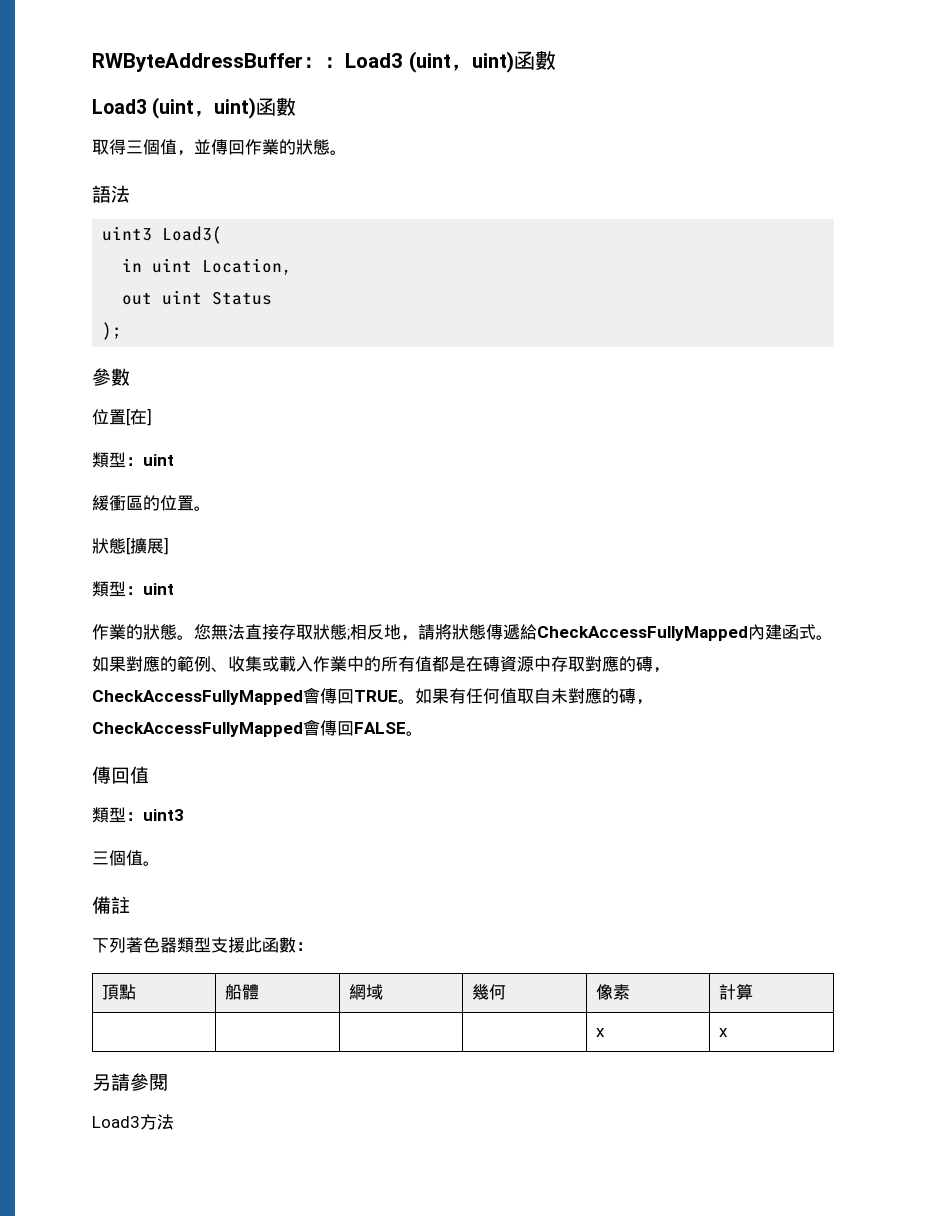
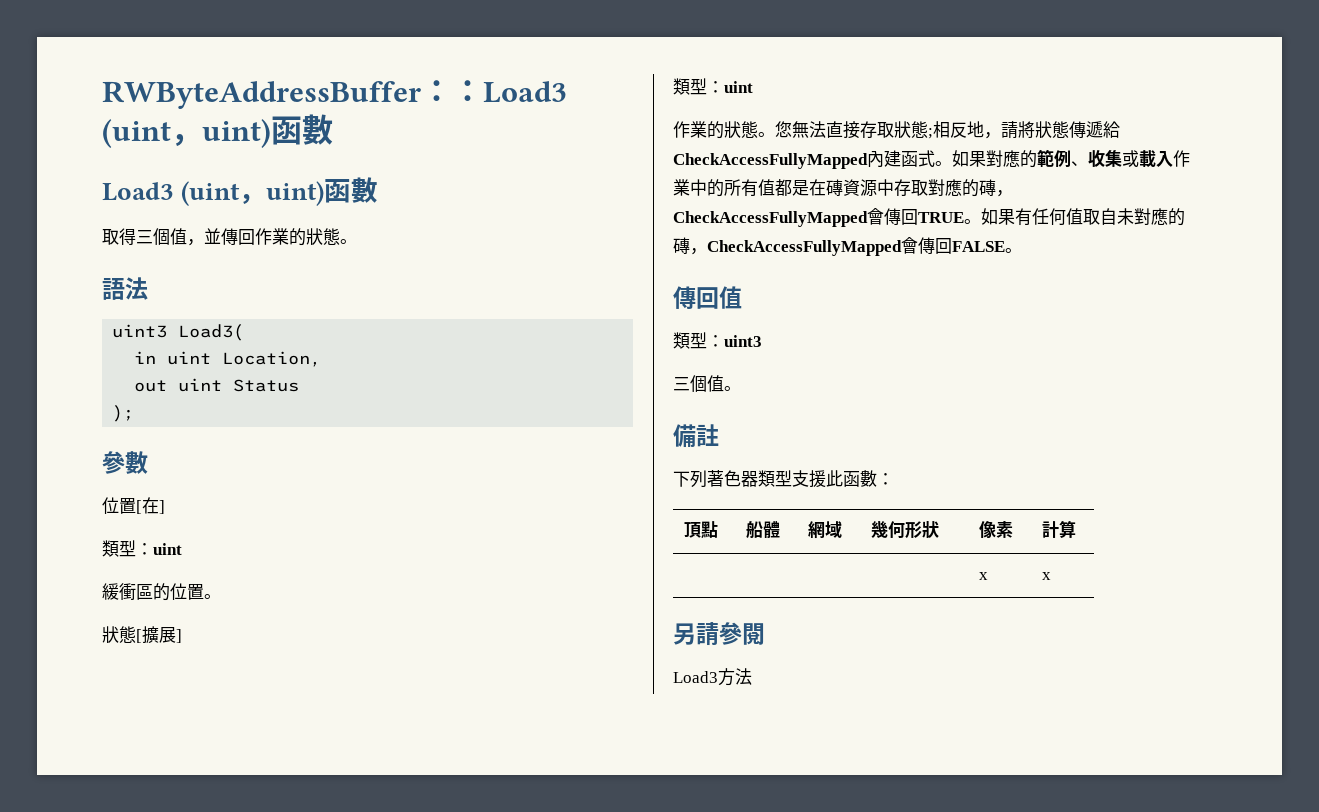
- 頂點 | 船體 | 網域 | 幾何 | 像素 | 計算
+ 頂點 | 船體 | 網域 | 幾何形狀 | 像素 | 計算

